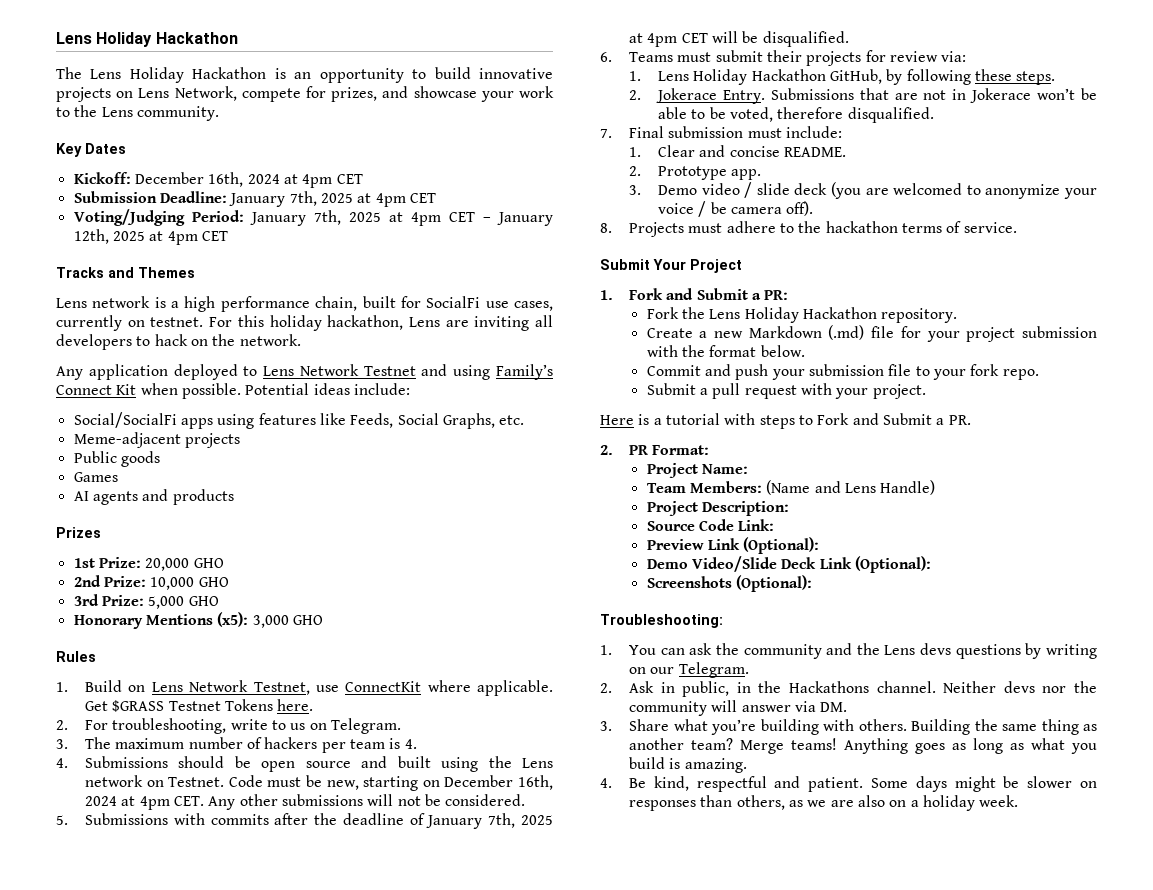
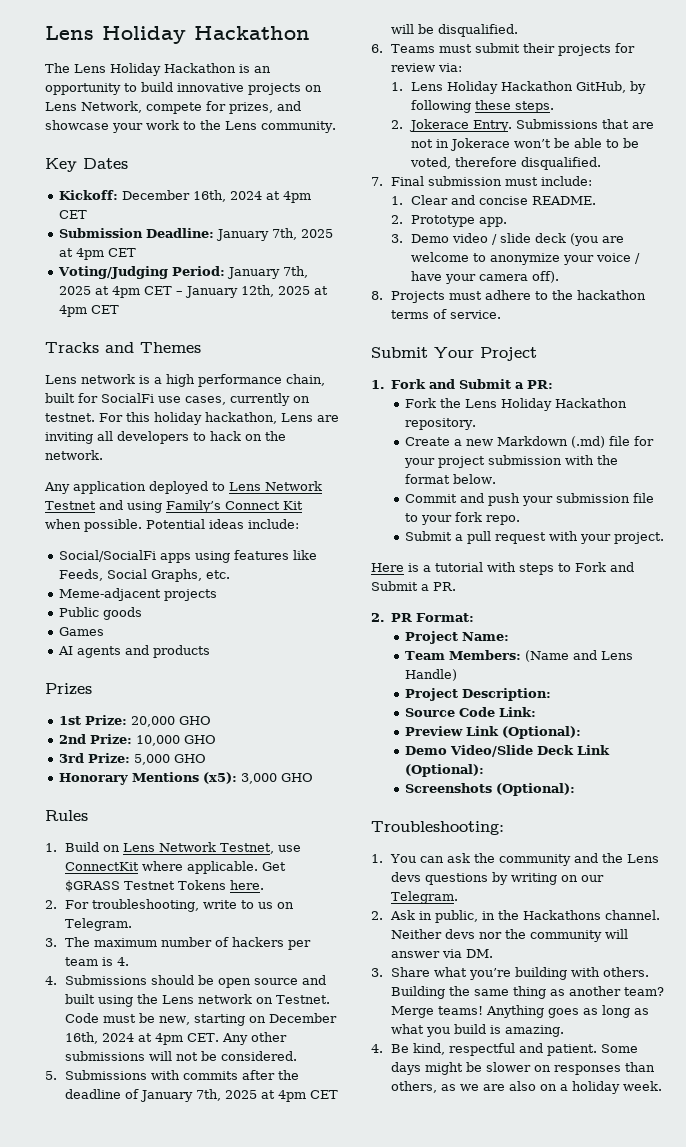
- 3. Demo video / slide deck (you are welcomed to anonymize your voice / be camera off).
+ 3. Demo video / slide deck (you are welcome to anonymize your voice / have your camera off).

